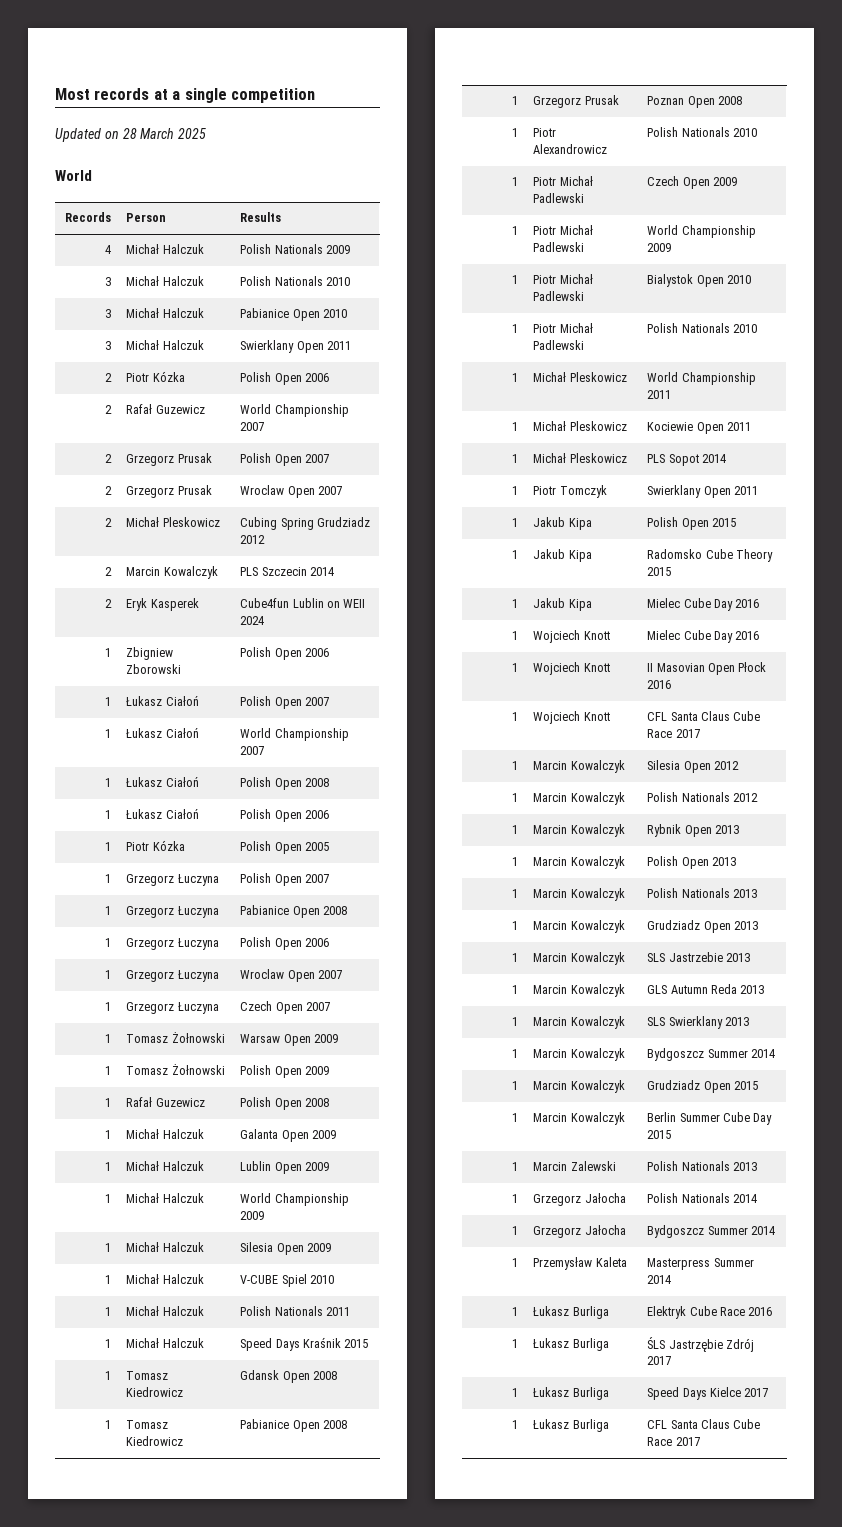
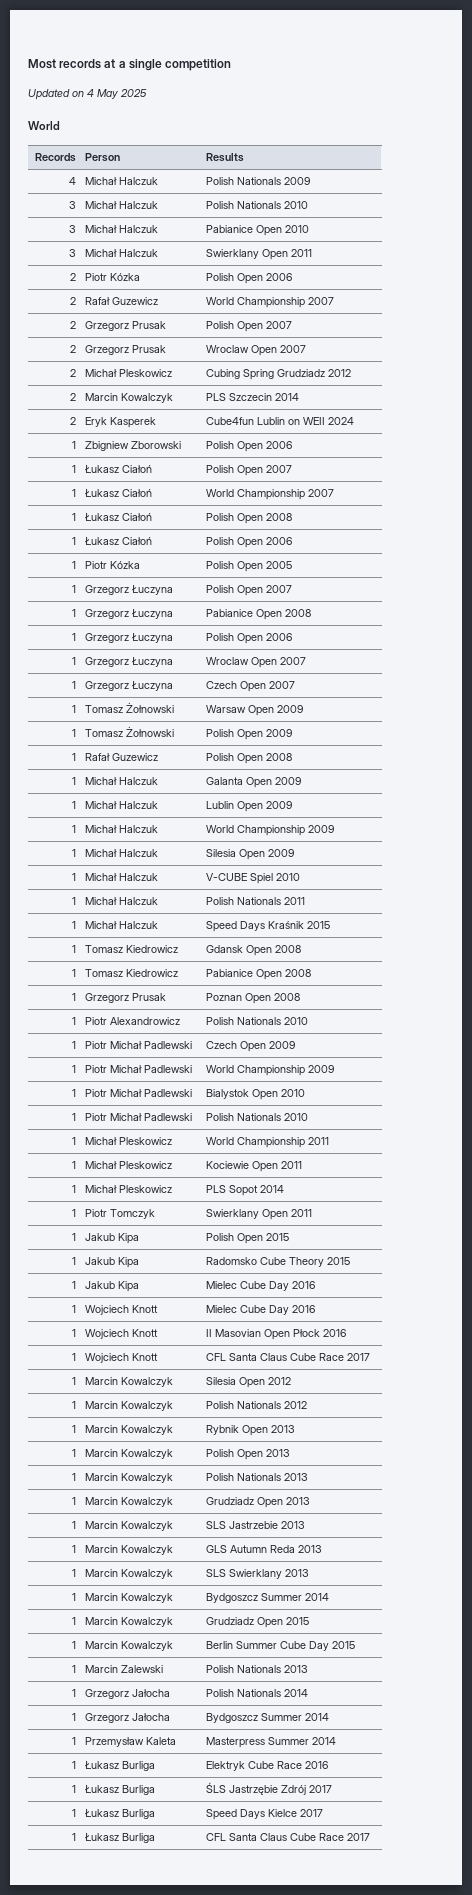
- Updated on 28 March 2025
+ Updated on 4 May 2025

